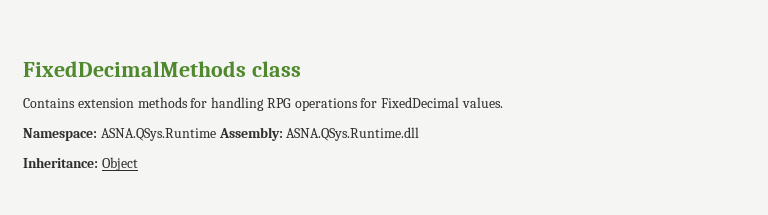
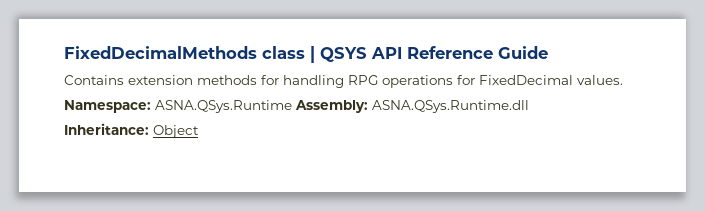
- FixedDecimalMethods class
+ FixedDecimalMethods class | QSYS API Reference Guide

